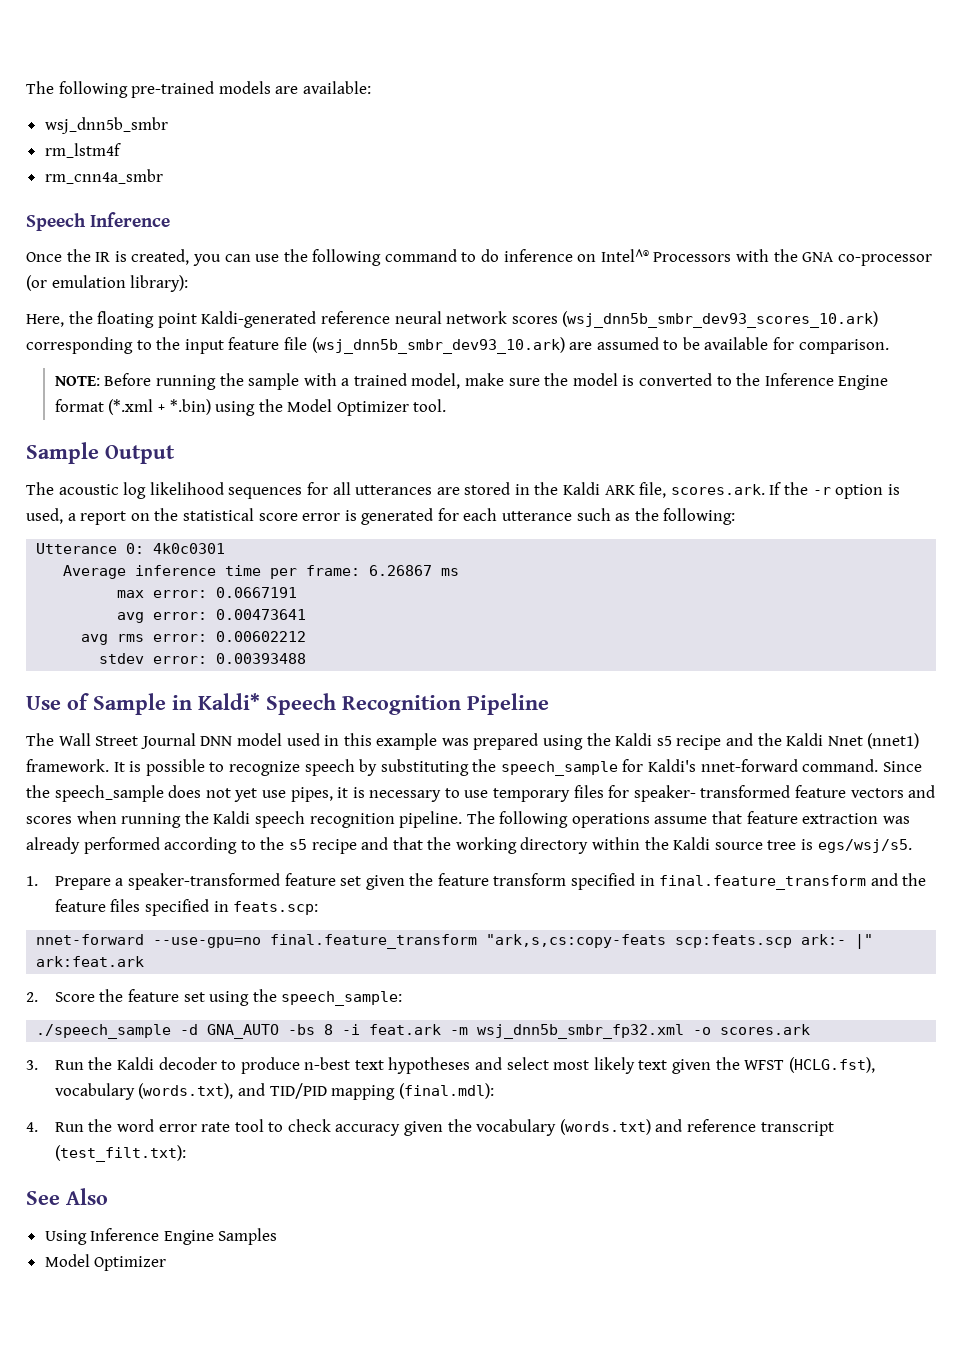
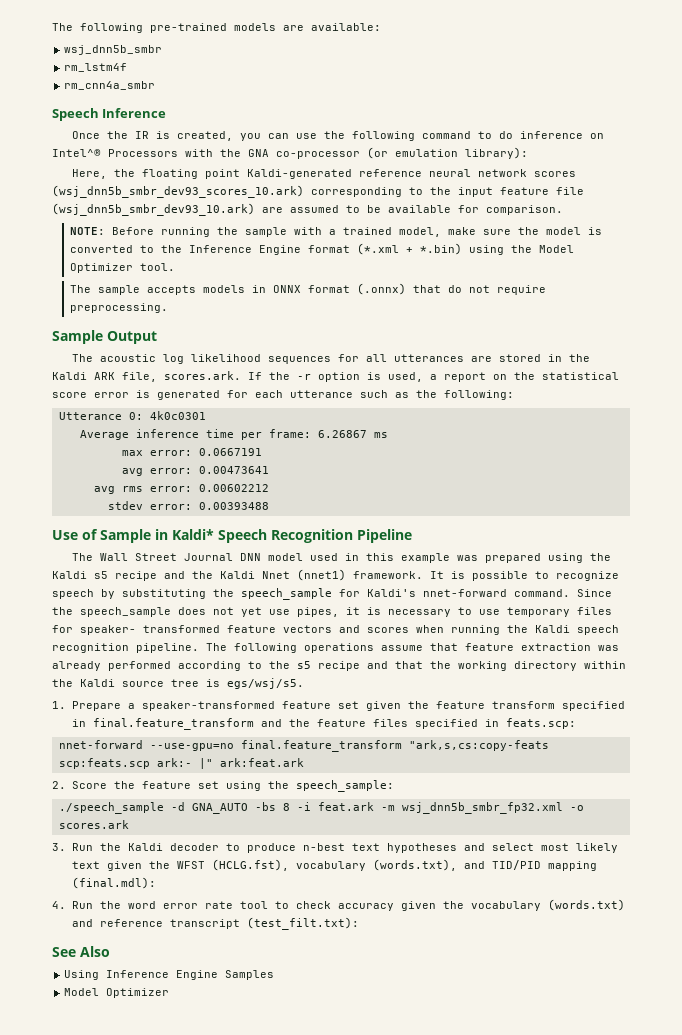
+ The sample accepts models in ONNX format (.onnx) that do not require preprocessing.

